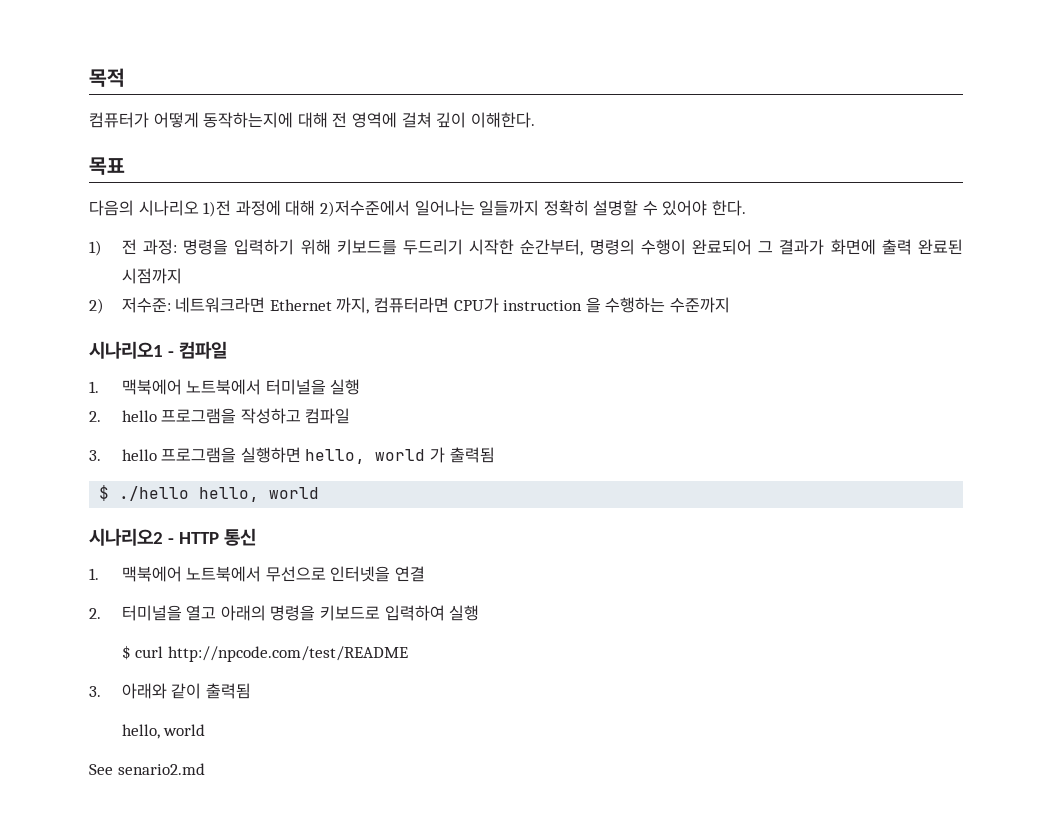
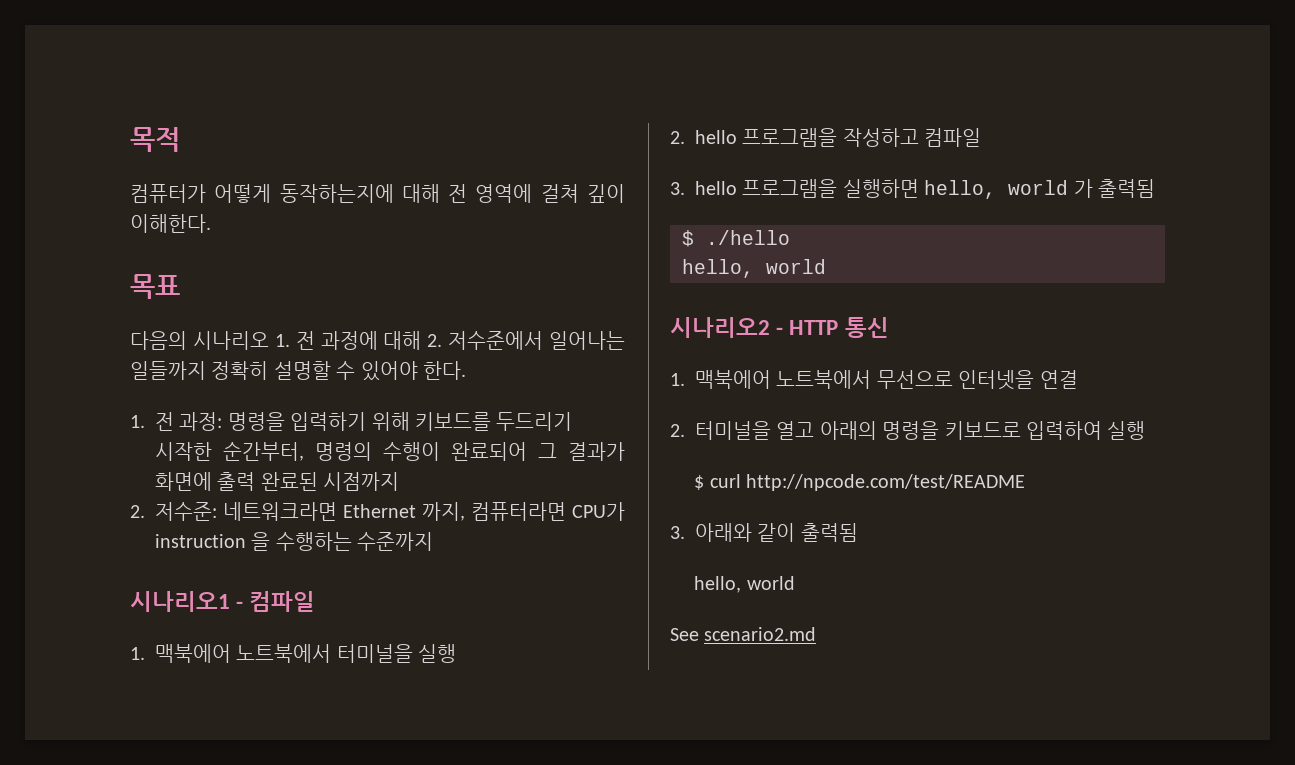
- 다음의 시나리오 1)전 과정에 대해 2)저수준에서 일어나는 일들까지 정확히 설명할 수 있어야 한다.
+ 다음의 시나리오 1. 전 과정에 대해 2. 저수준에서 일어나는 일들까지 정확히 설명할 수 있어야 한다.
- 1) 전 과정: 명령을 입력하기 위해 키보드를 두드리기 시작한 순간부터, 명령의 수행이 완료되어 그 결과가 화면에 출력 완료된 시점까지
+ 1. 전 과정: 명령을 입력하기 위해 키보드를 두드리기 시작한 순간부터, 명령의 수행이 완료되어 그 결과가 화면에 출력 완료된 시점까지
- 2) 저수준: 네트워크라면 Ethernet 까지, 컴퓨터라면 CPU가 instruction 을 수행하는 수준까지
+ 2. 저수준: 네트워크라면 Ethernet 까지, 컴퓨터라면 CPU가 instruction 을 수행하는 수준까지
- $ ./hello hello, world
+ $ ./hello
+ hello, world
- See senario2.md
+ See scenario2.md

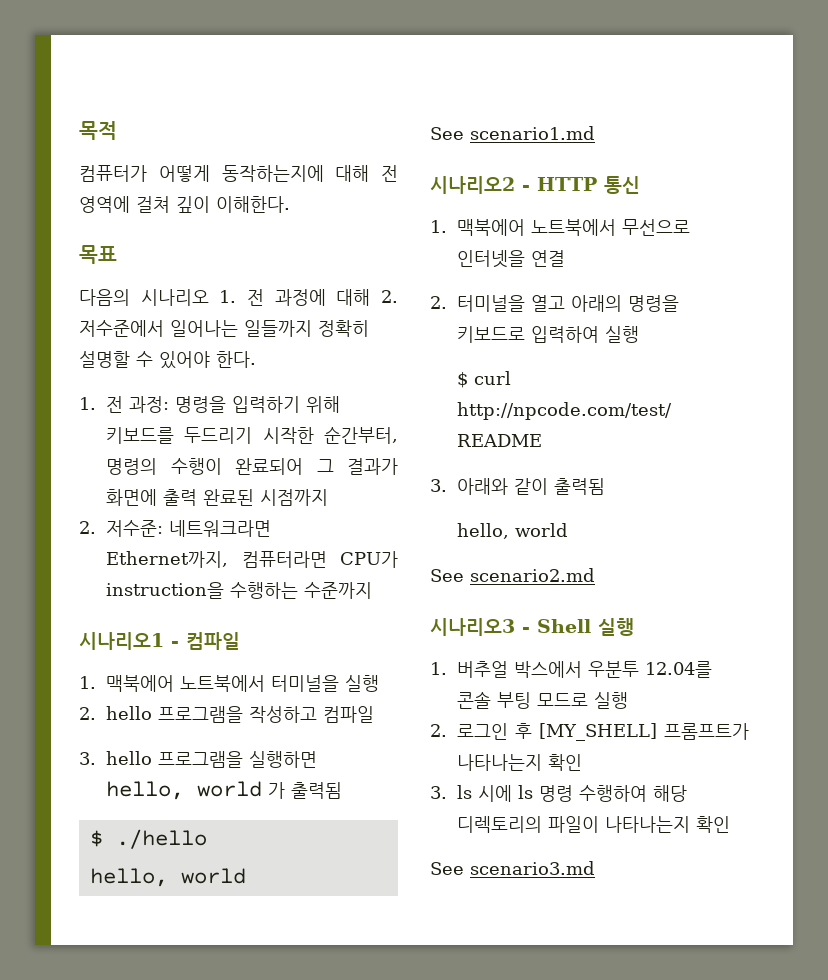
- 2. 저수준: 네트워크라면 Ethernet 까지, 컴퓨터라면 CPU가 instruction 을 수행하는 수준까지
+ 2. 저수준: 네트워크라면 Ethernet까지, 컴퓨터라면 CPU가 instruction을 수행하는 수준까지
+ See scenario1.md
+ 시나리오3 - Shell 실행
+ 1. 버추얼 박스에서 우분투 12.04를 콘솔 부팅 모드로 실행
+ 2. 로그인 후 [MY_SHELL] 프롬프트가 나타나는지 확인
+ 3. ls 시에 ls 명령 수행하여 해당 디렉토리의 파일이 나타나는지 확인
+ See scenario3.md

